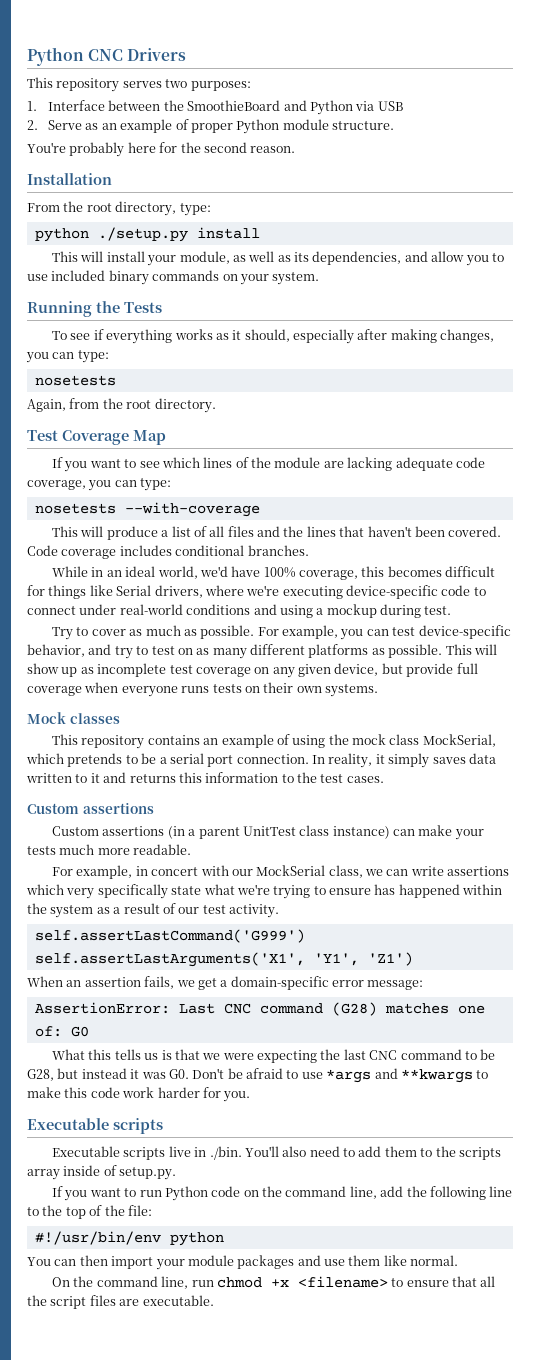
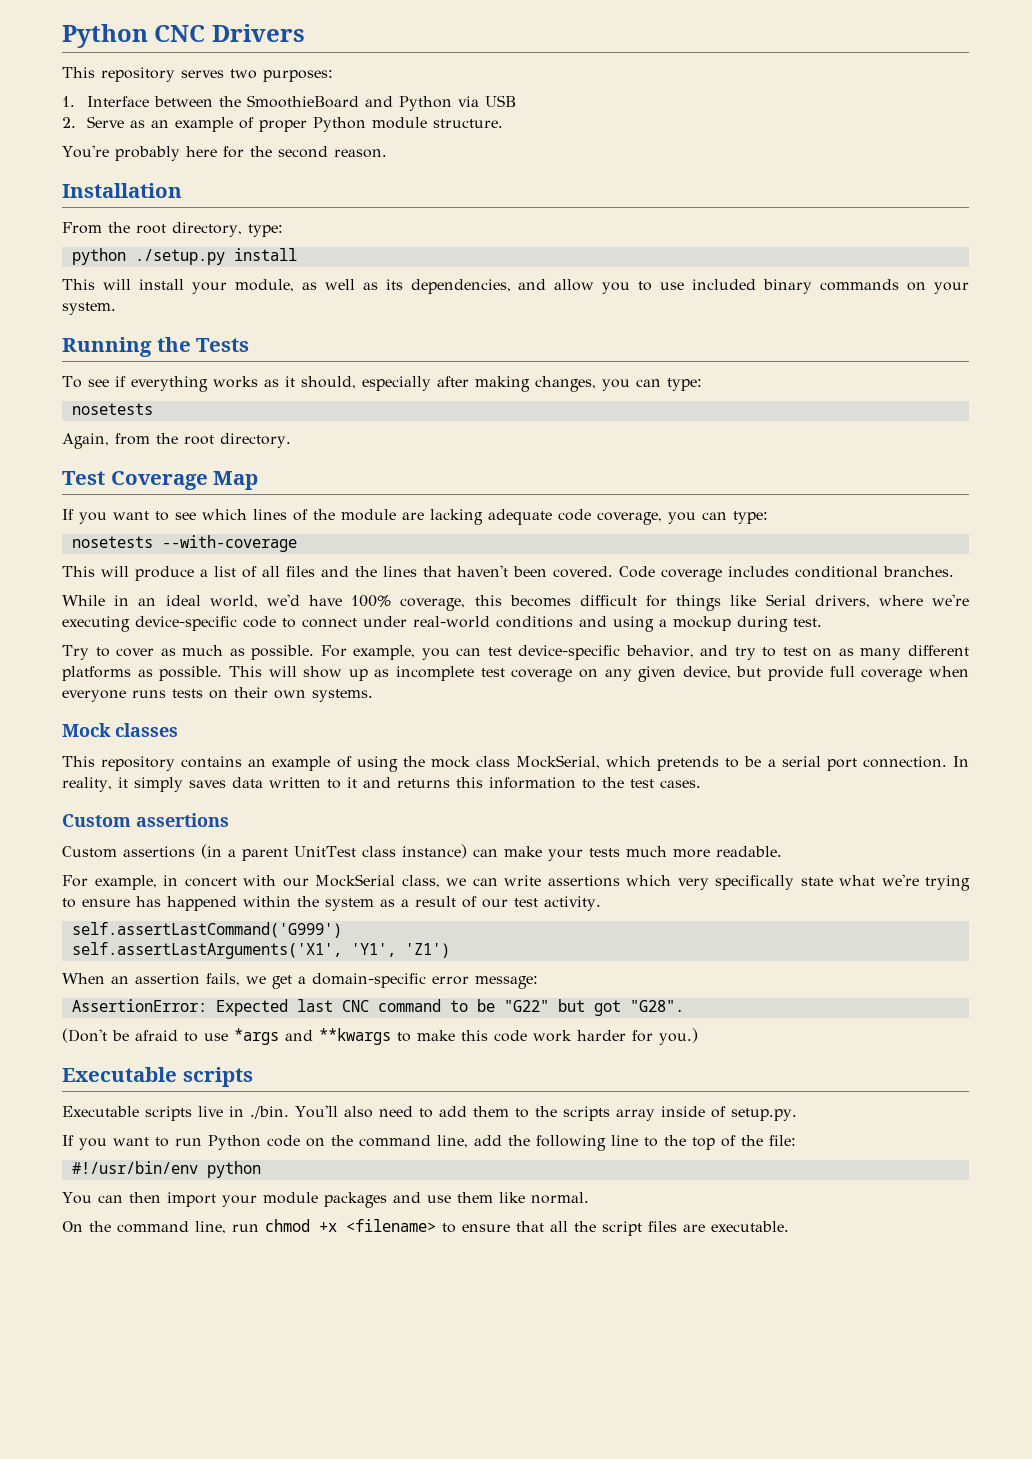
- AssertionError: Last CNC command (G28) matches one of: G0
- What this tells us is that we were expecting the last CNC command to be G28, but instead it was G0. Don't be afraid to use *args and **kwargs to make this code work harder for you.
+ AssertionError: Expected last CNC command to be "G22" but got "G28".
+ (Don't be afraid to use *args and **kwargs to make this code work harder for you.)

